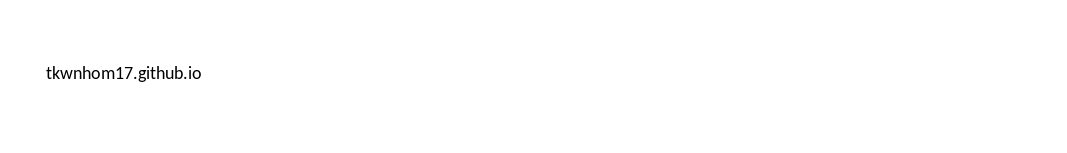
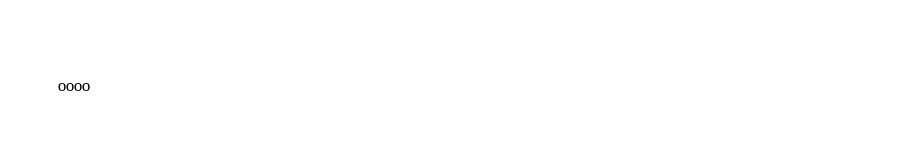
- tkwnhom17.github.io
+ oooo

